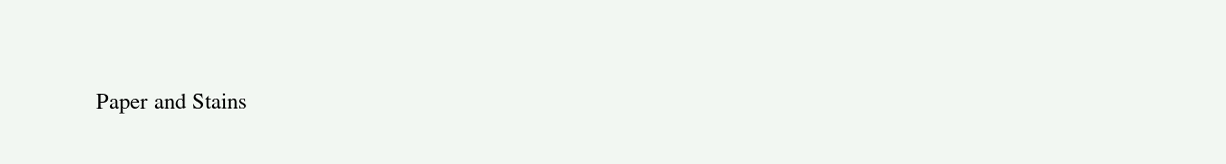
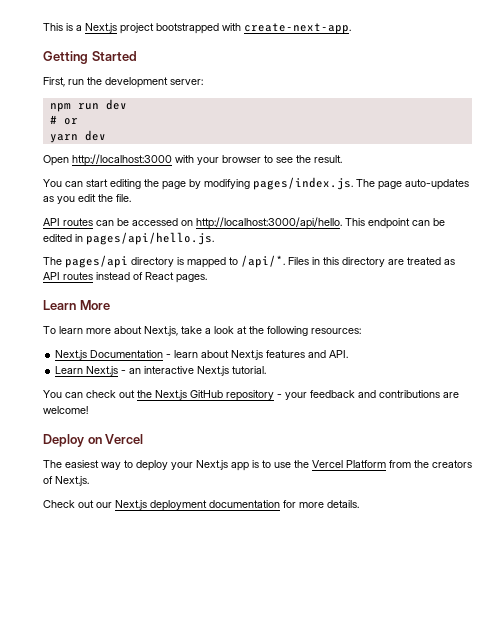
- Paper and Stains
+ This is a Next.js project bootstrapped with create-next-app.
+ Getting Started
+ First, run the development server:
+ npm run dev
+ # or
+ yarn dev
+ Open http://localhost:3000 with your browser to see the result.
+ You can start editing the page by modifying pages/index.js. The page auto-updates as you edit the file.
+ API routes can be accessed on http://localhost:3000/api/hello. This endpoint can be edited in pages/api/hello.js.
+ The pages/api directory is mapped to /api/*. Files in this directory are treated as API routes instead of React pages.
+ Learn More
+ To learn more about Next.js, take a look at the following resources:
+ Next.js Documentation - learn about Next.js features and API.
+ Learn Next.js - an interactive Next.js tutorial.
+ You can check out the Next.js GitHub repository - your feedback and contributions are welcome!
+ Deploy on Vercel
+ The easiest way to deploy your Next.js app is to use the Vercel Platform from the creators of Next.js.
+ Check out our Next.js deployment documentation for more details.

